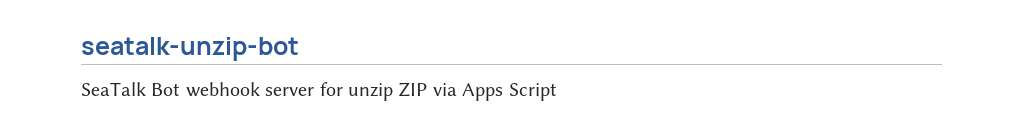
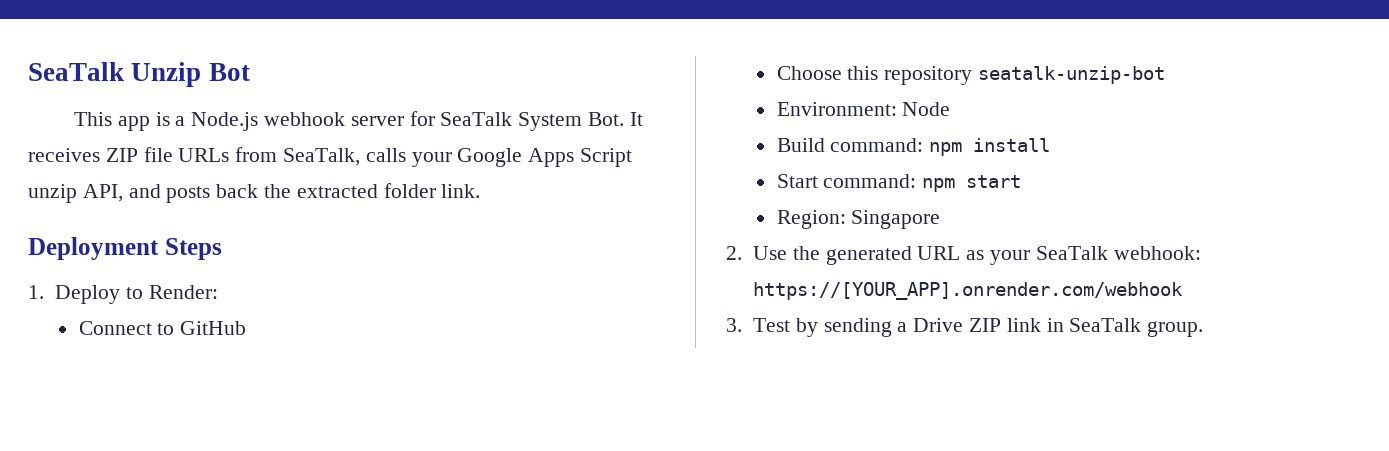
- seatalk-unzip-bot
- SeaTalk Bot webhook server for unzip ZIP via Apps Script
+ SeaTalk Unzip Bot
+ This app is a Node.js webhook server for SeaTalk System Bot. It receives ZIP file URLs from SeaTalk, calls your Google Apps Script unzip API, and posts back the extracted folder link.
+ Deployment Steps
+ 1. Deploy to Render:
+ Connect to GitHub
+ Choose this repository seatalk-unzip-bot
+ Environment: Node
+ Build command: npm install
+ Start command: npm start
+ Region: Singapore
+ 2. Use the generated URL as your SeaTalk webhook: https://[YOUR_APP].onrender.com/webhook
+ 3. Test by sending a Drive ZIP link in SeaTalk group.

